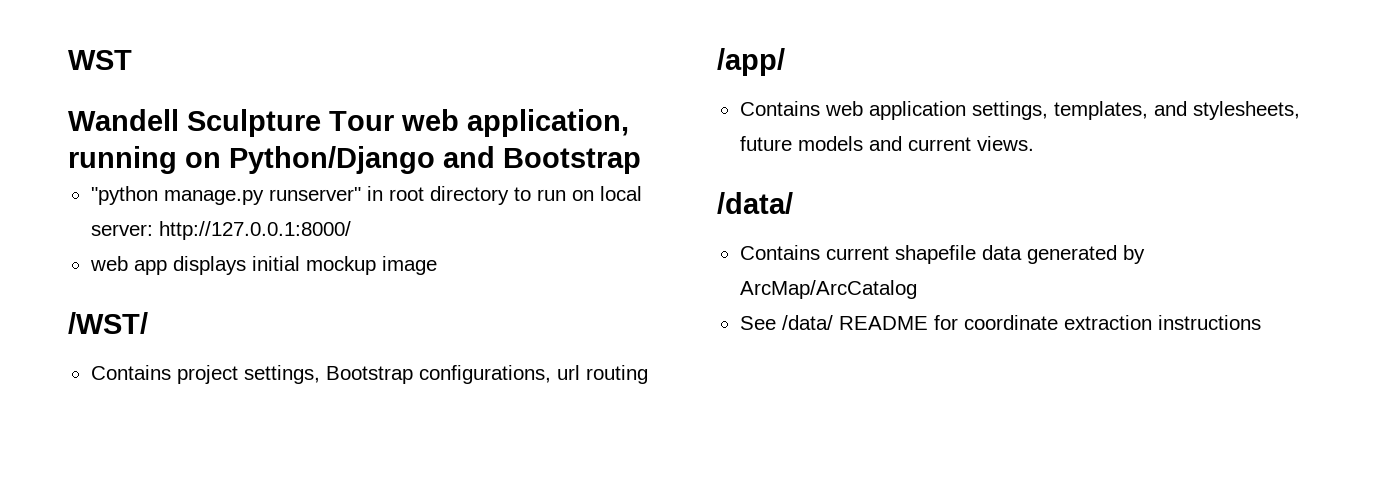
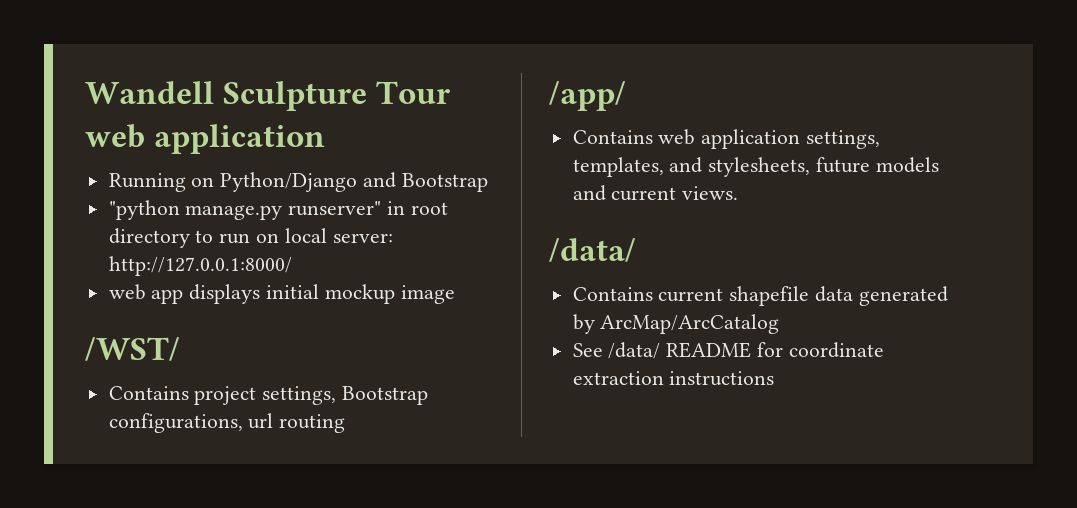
- WST
- Wandell Sculpture Tour web application, running on Python/Django and Bootstrap
+ Wandell Sculpture Tour web application
+ Running on Python/Django and Bootstrap

